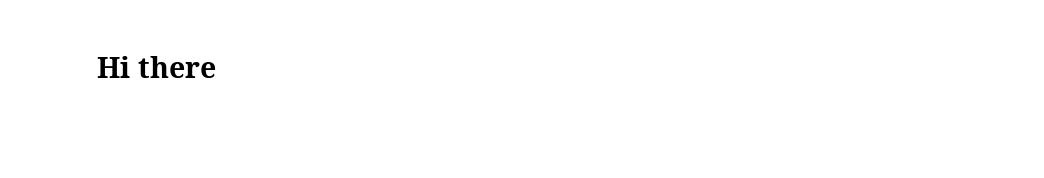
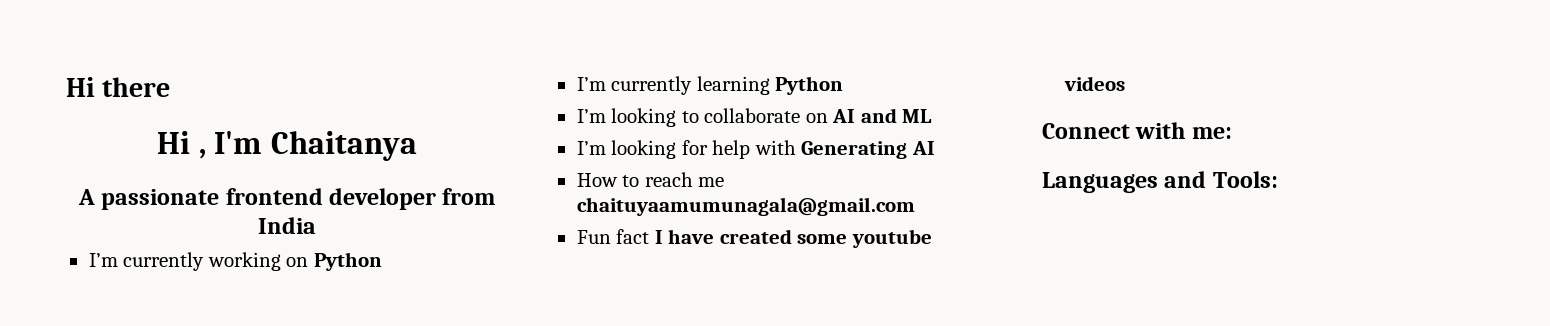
+ Hi , I'm Chaitanya
+ A passionate frontend developer from India
+ I’m currently working on Python
+ I’m currently learning Python
+ I’m looking to collaborate on AI and ML
+ I’m looking for help with Generating AI
+ How to reach me chaituyaamumunagala@gmail.com
+ Fun fact I have created some youtube videos
+ Connect with me:
+ Languages and Tools:

